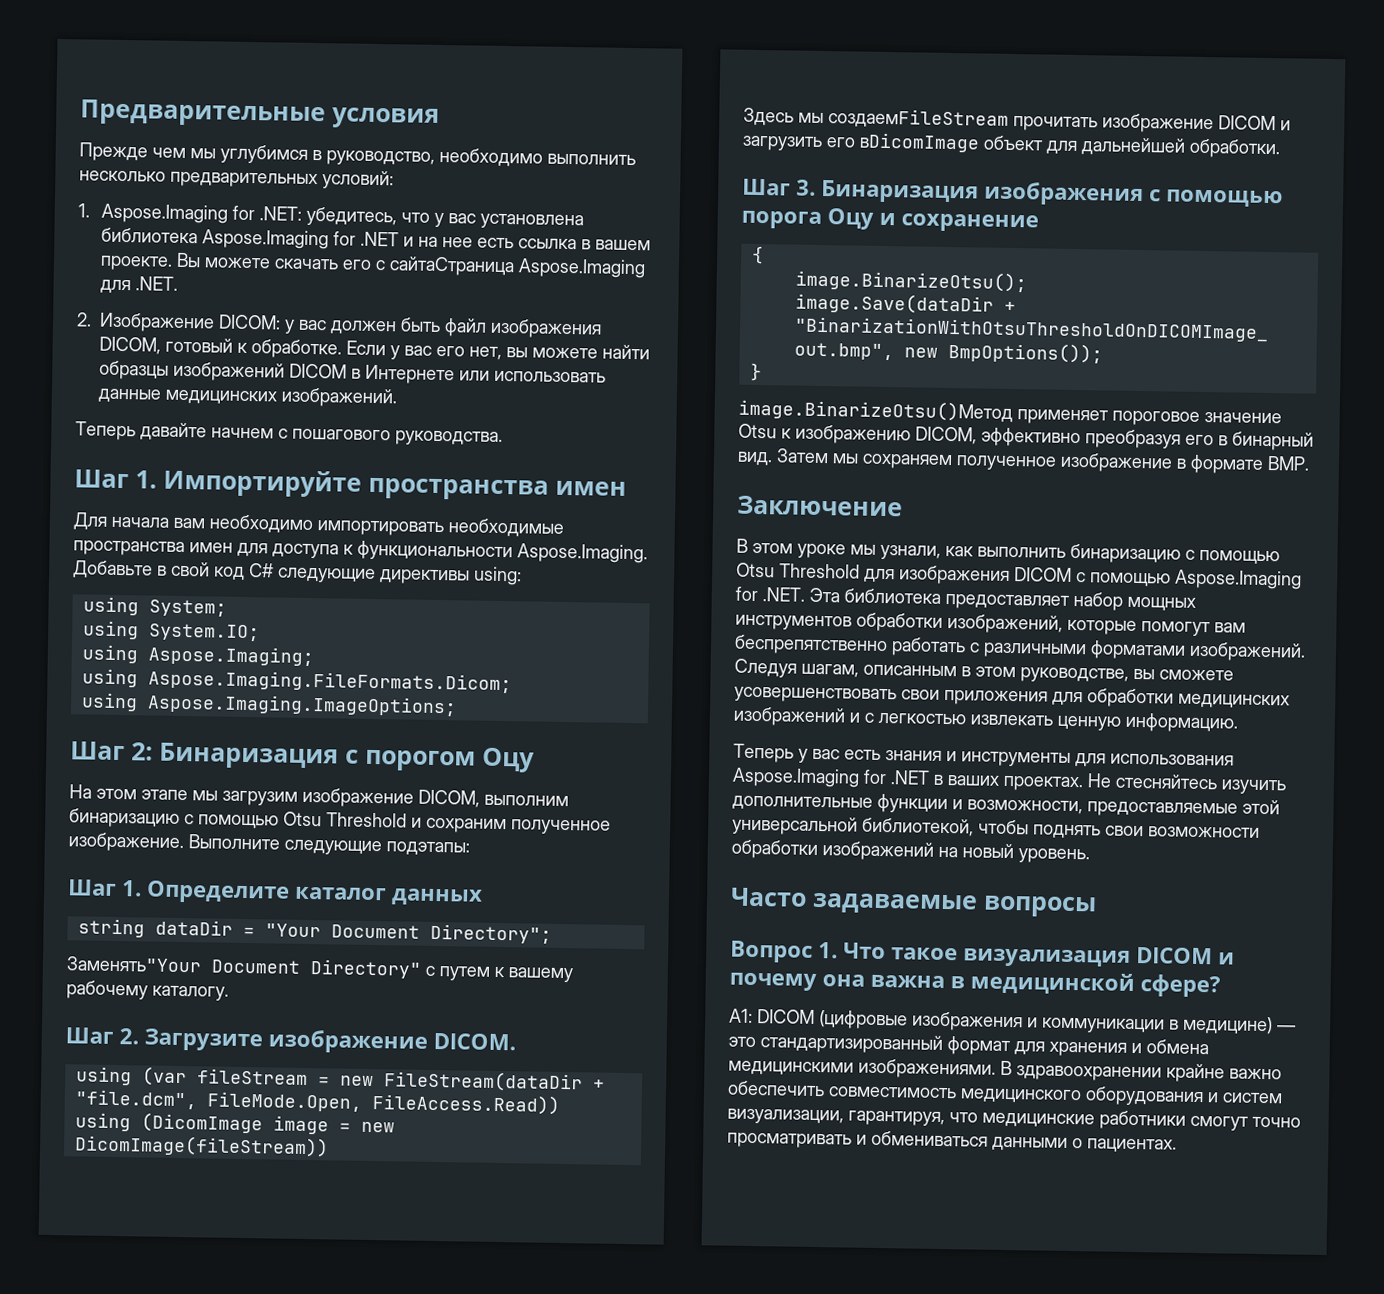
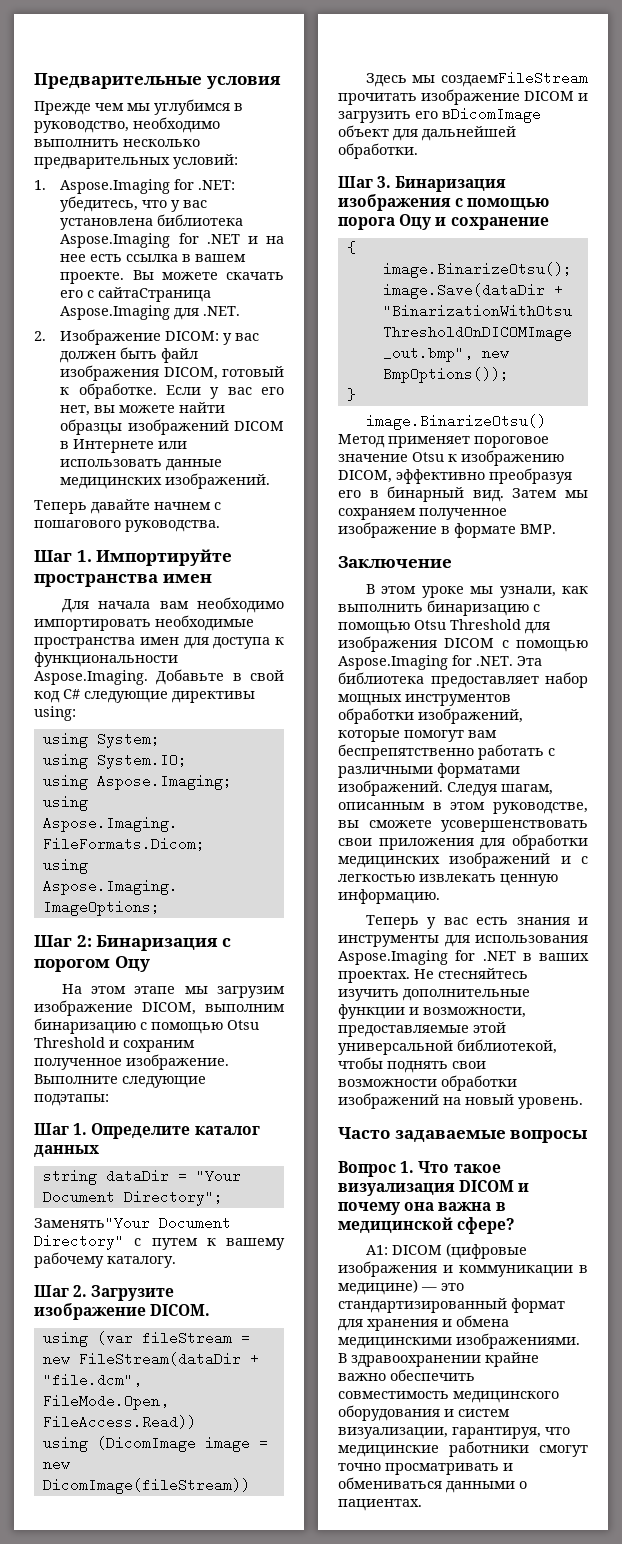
- image.BinarizeOtsu()Метод применяет пороговое значение Otsu к изображению DICOM, эффективно преобразуя его в бинарный вид.
+ image.BinarizeOtsu() Метод применяет пороговое значение Otsu к изображению DICOM, эффективно преобразуя его в бинарный вид.

